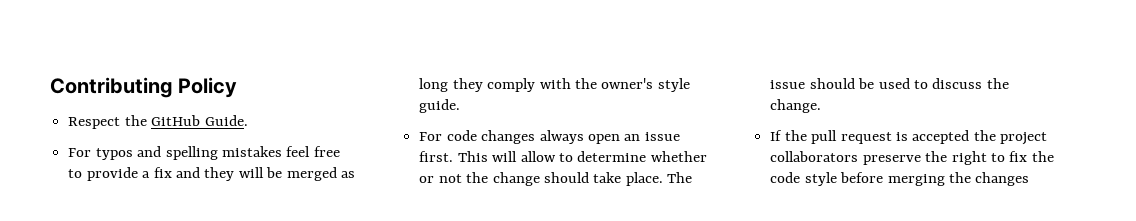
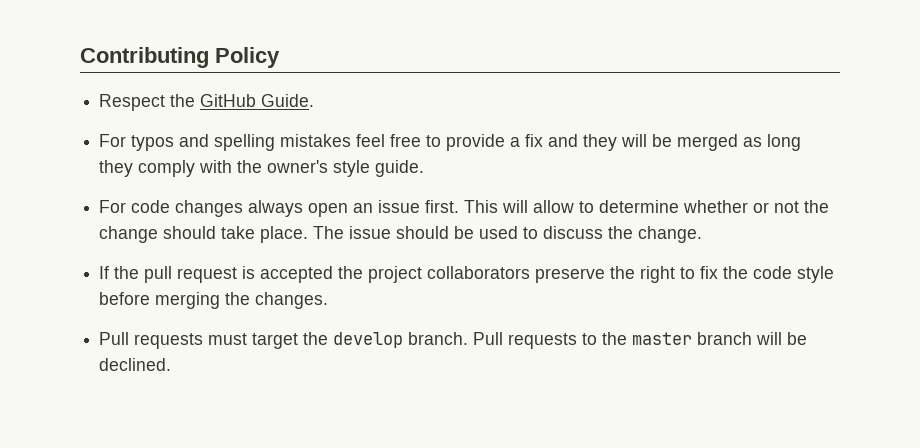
- If the pull request is accepted the project collaborators preserve the right to fix the code style before merging the changes
+ If the pull request is accepted the project collaborators preserve the right to fix the code style before merging the changes.
+ Pull requests must target the develop branch. Pull requests to the master branch will be declined.

